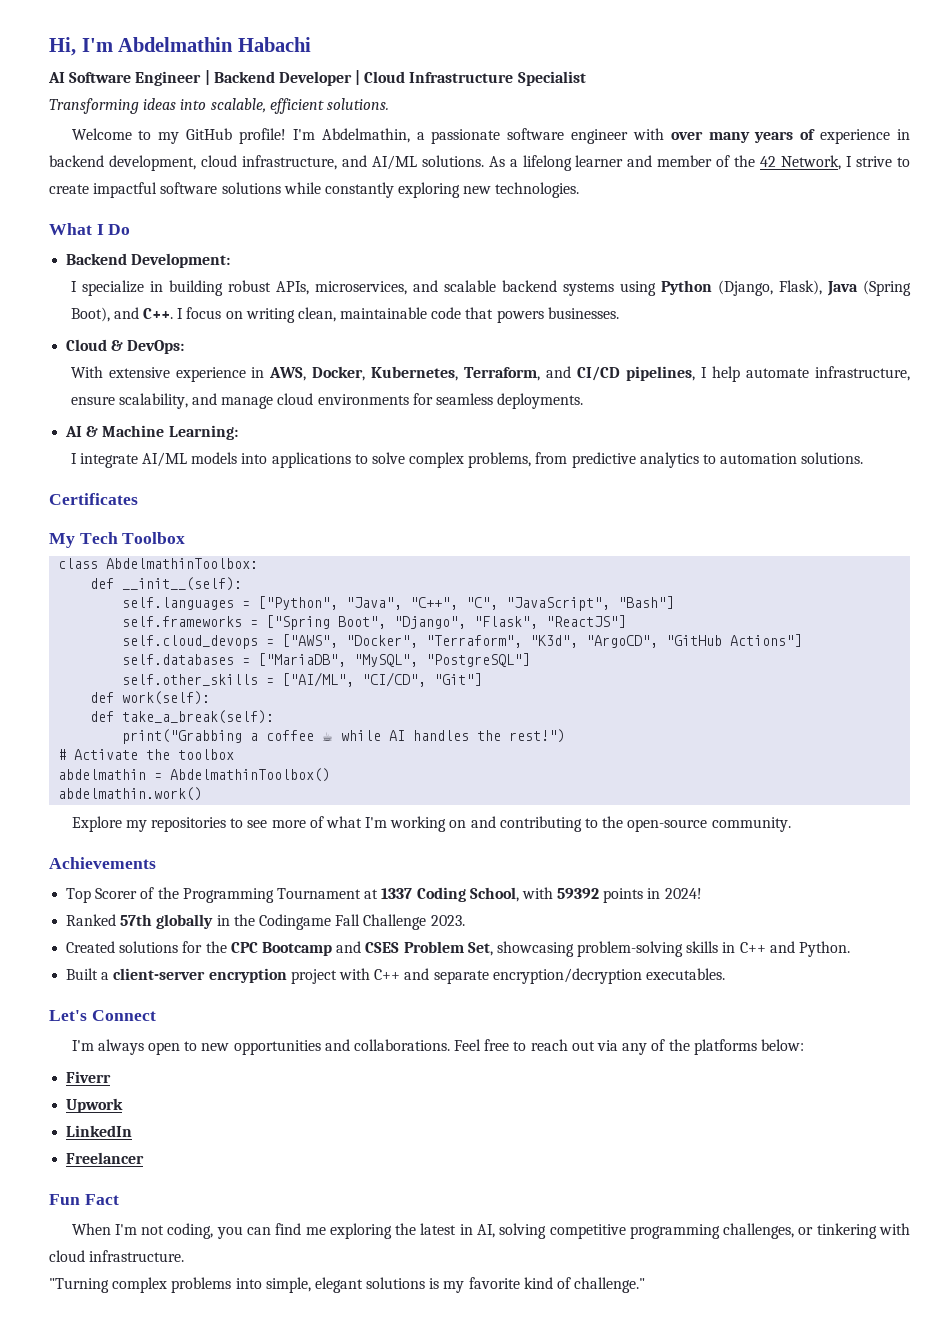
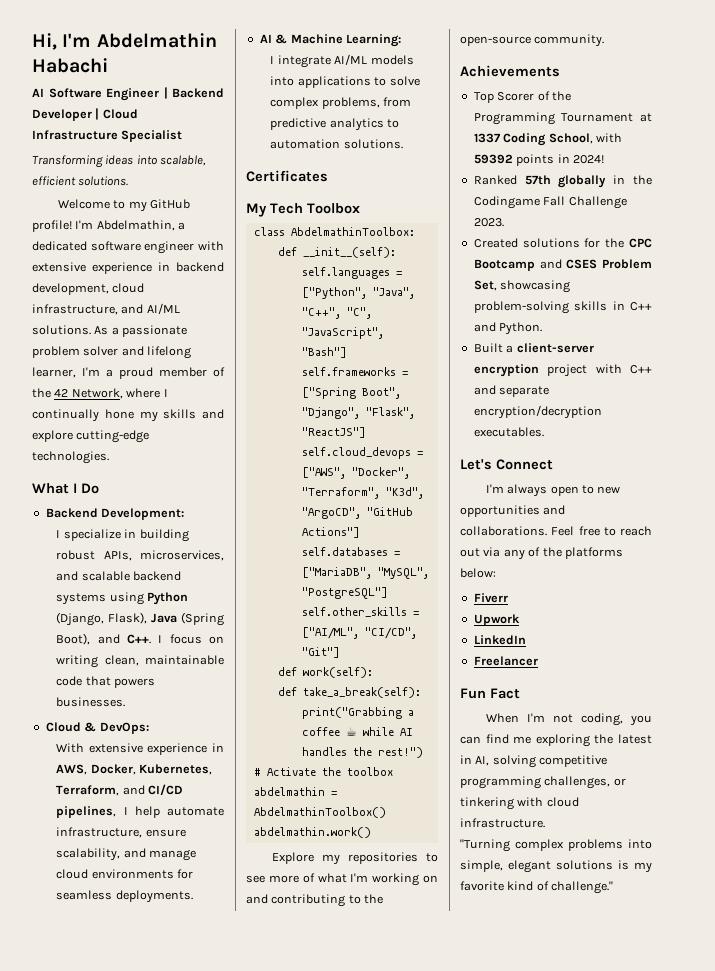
- I'm Abdelmathin, a passionate software engineer with over many years of experience in backend development, cloud infrastructure, and AI/ML solutions.
+ I'm Abdelmathin, a dedicated software engineer with extensive experience in backend development, cloud infrastructure, and AI/ML solutions.
- As a lifelong learner and member of the 42 Network, I strive to create impactful software solutions while constantly exploring new technologies.
+ As a passionate problem solver and lifelong learner, I'm a proud member of the 42 Network, where I continually hone my skills and explore cutting-edge technologies.

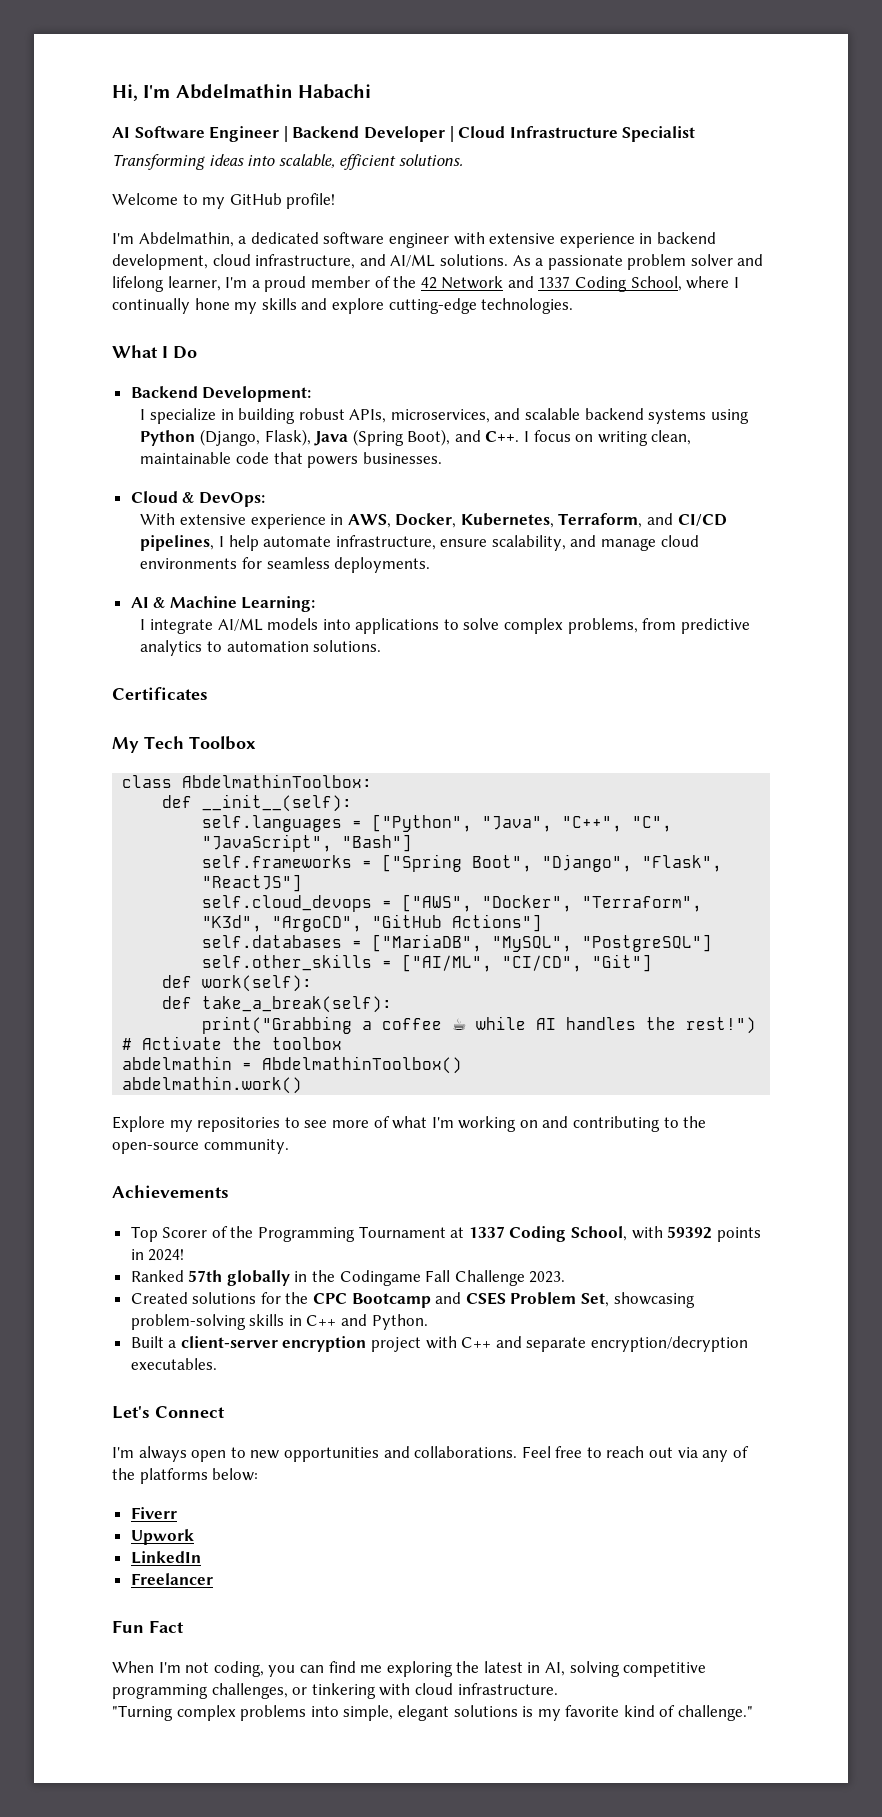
- Welcome to my GitHub profile! I'm Abdelmathin, a dedicated software engineer with extensive experience in backend development, cloud infrastructure, and AI/ML solutions.
+ Welcome to my GitHub profile!
+ I'm Abdelmathin, a dedicated software engineer with extensive experience in backend development, cloud infrastructure, and AI/ML solutions.
- As a passionate problem solver and lifelong learner, I'm a proud member of the 42 Network, where I continually hone my skills and explore cutting-edge technologies.
+ As a passionate problem solver and lifelong learner, I'm a proud member of the 42 Network and 1337 Coding School, where I continually hone my skills and explore cutting-edge technologies.

